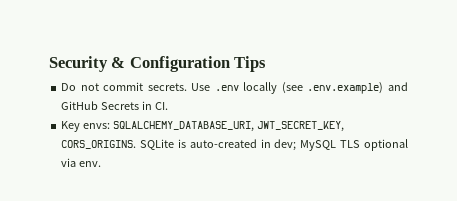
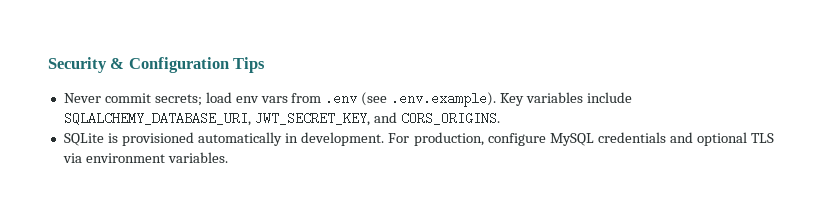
- Do not commit secrets. Use .env locally (see .env.example) and GitHub Secrets in CI.
- Key envs: SQLALCHEMY_DATABASE_URI, JWT_SECRET_KEY, CORS_ORIGINS. SQLite is auto‑created in dev; MySQL TLS optional via env.
+ Never commit secrets; load env vars from .env (see .env.example). Key variables include SQLALCHEMY_DATABASE_URI, JWT_SECRET_KEY, and CORS_ORIGINS.
+ SQLite is provisioned automatically in development. For production, configure MySQL credentials and optional TLS via environment variables.

